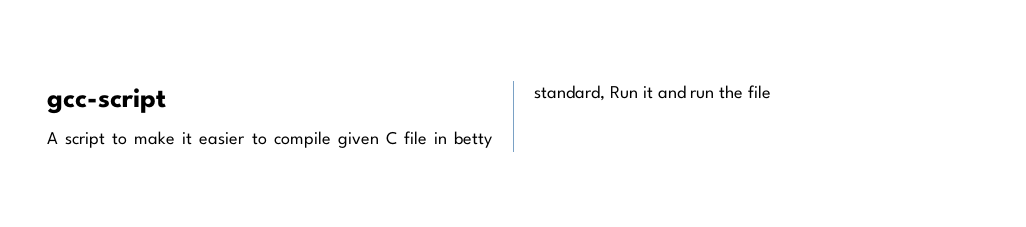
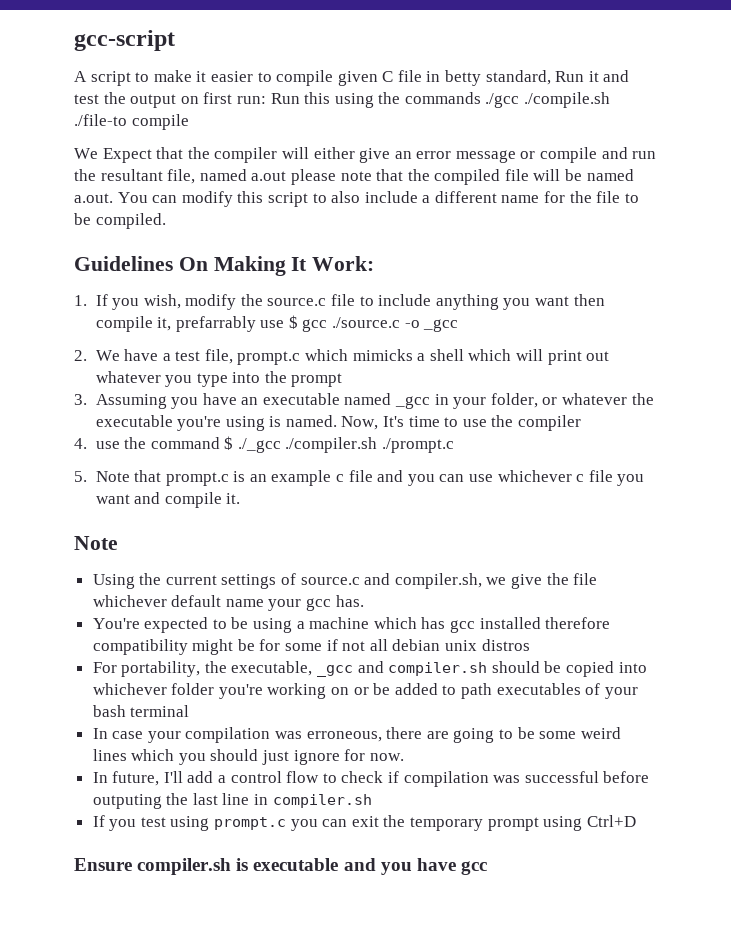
- A script to make it easier to compile given C file in betty standard, Run it and run the file
+ A script to make it easier to compile given C file in betty standard, Run it and test the output on first run: Run this using the commands ./gcc ./compile.sh ./file-to compile
+ We Expect that the compiler will either give an error message or compile and run the resultant file, named a.out please note that the compiled file will be named a.out. You can modify this script to also include a different name for the file to be compiled.
+ Guidelines On Making It Work:
+ 1. If you wish, modify the source.c file to include anything you want then compile it, prefarrably use $ gcc ./source.c -o _gcc
+ 2. We have a test file, prompt.c which mimicks a shell which will print out whatever you type into the prompt
+ 3. Assuming you have an executable named _gcc in your folder, or whatever the executable you're using is named. Now, It's time to use the compiler
+ 4. use the command $ ./_gcc ./compiler.sh ./prompt.c
+ 5. Note that prompt.c is an example c file and you can use whichever c file you want and compile it.
+ Note
+ Using the current settings of source.c and compiler.sh, we give the file whichever default name your gcc has.
+ You're expected to be using a machine which has gcc installed therefore compatibility might be for some if not all debian unix distros
+ For portability, the executable, _gcc and compiler.sh should be copied into whichever folder you're working on or be added to path executables of your bash terminal
+ In case your compilation was erroneous, there are going to be some weird lines which you should just ignore for now.
+ In future, I'll add a control flow to check if compilation was successful before outputing the last line in compiler.sh
+ If you test using prompt.c you can exit the temporary prompt using Ctrl+D
+ Ensure compiler.sh is executable and you have gcc

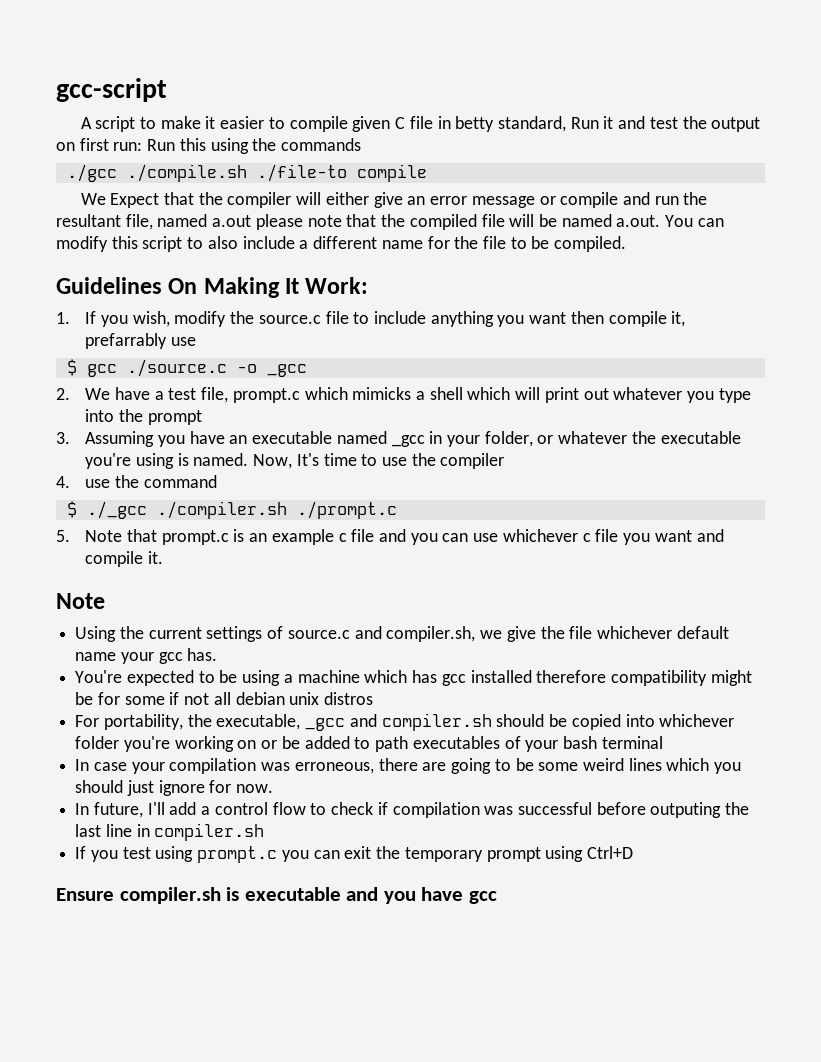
- A script to make it easier to compile given C file in betty standard, Run it and test the output on first run: Run this using the commands ./gcc ./compile.sh ./file-to compile
+ A script to make it easier to compile given C file in betty standard, Run it and test the output on first run: Run this using the commands
+ ./gcc ./compile.sh ./file-to compile
- 1. If you wish, modify the source.c file to include anything you want then compile it, prefarrably use $ gcc ./source.c -o _gcc
+ 1. If you wish, modify the source.c file to include anything you want then compile it, prefarrably use
+ $ gcc ./source.c -o _gcc
- 4. use the command $ ./_gcc ./compiler.sh ./prompt.c
+ 4. use the command
+ $ ./_gcc ./compiler.sh ./prompt.c

